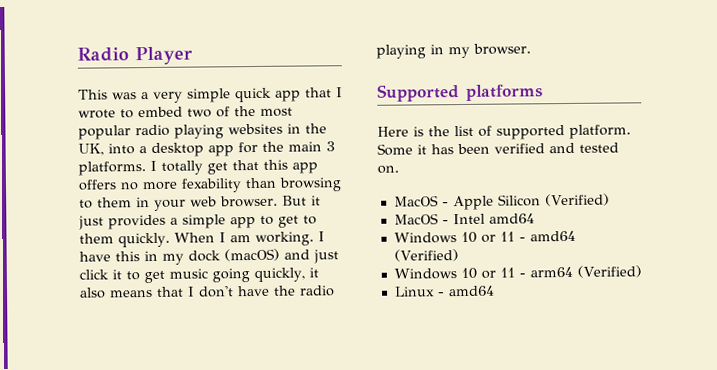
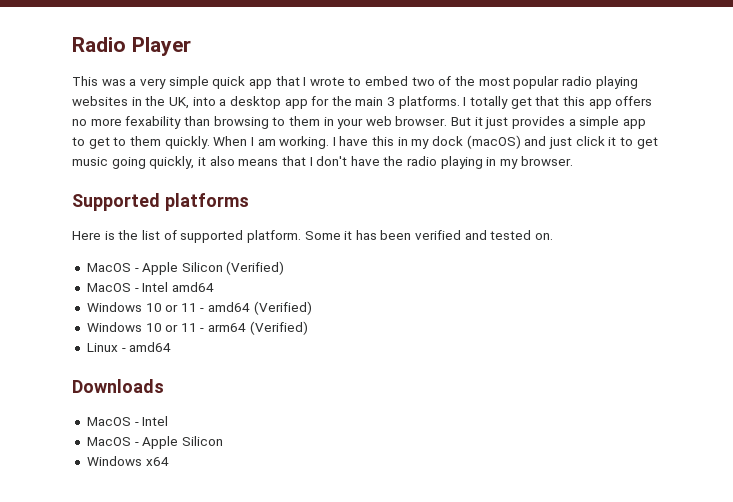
+ Downloads
+ MacOS - Intel
+ MacOS - Apple Silicon
+ Windows x64

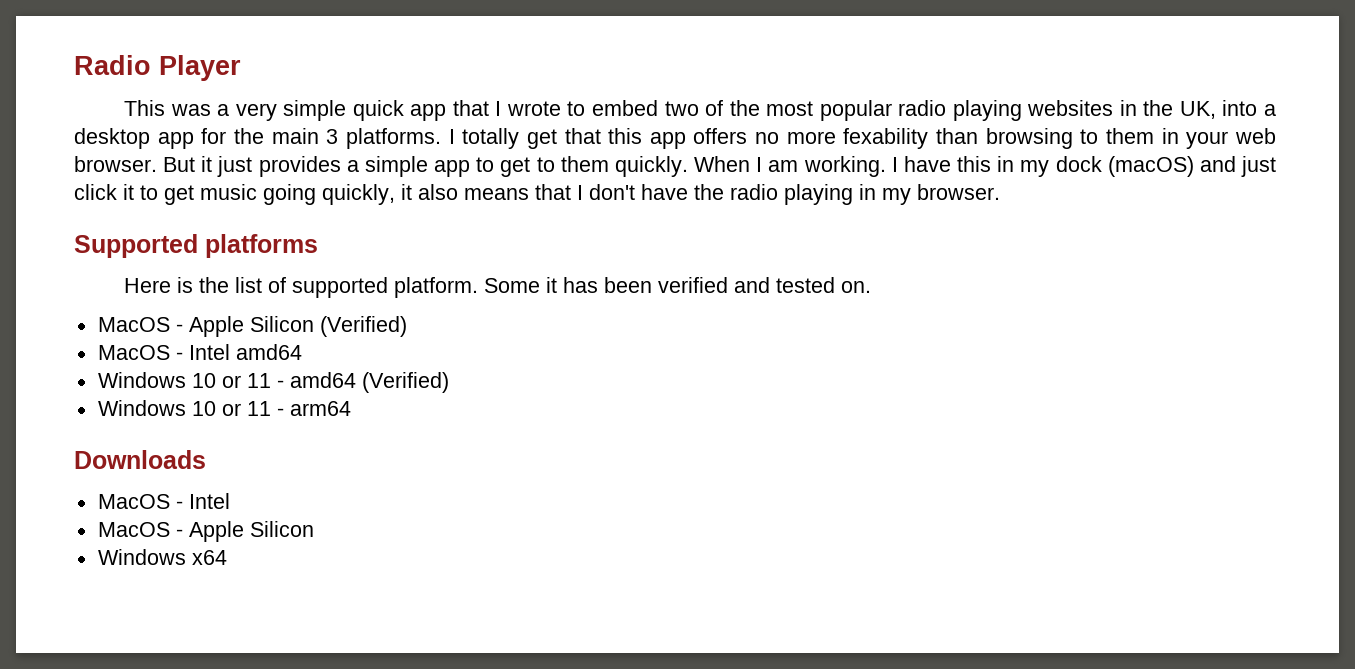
- Windows 10 or 11 - arm64 (Verified)
- Linux - amd64
+ Windows 10 or 11 - arm64

